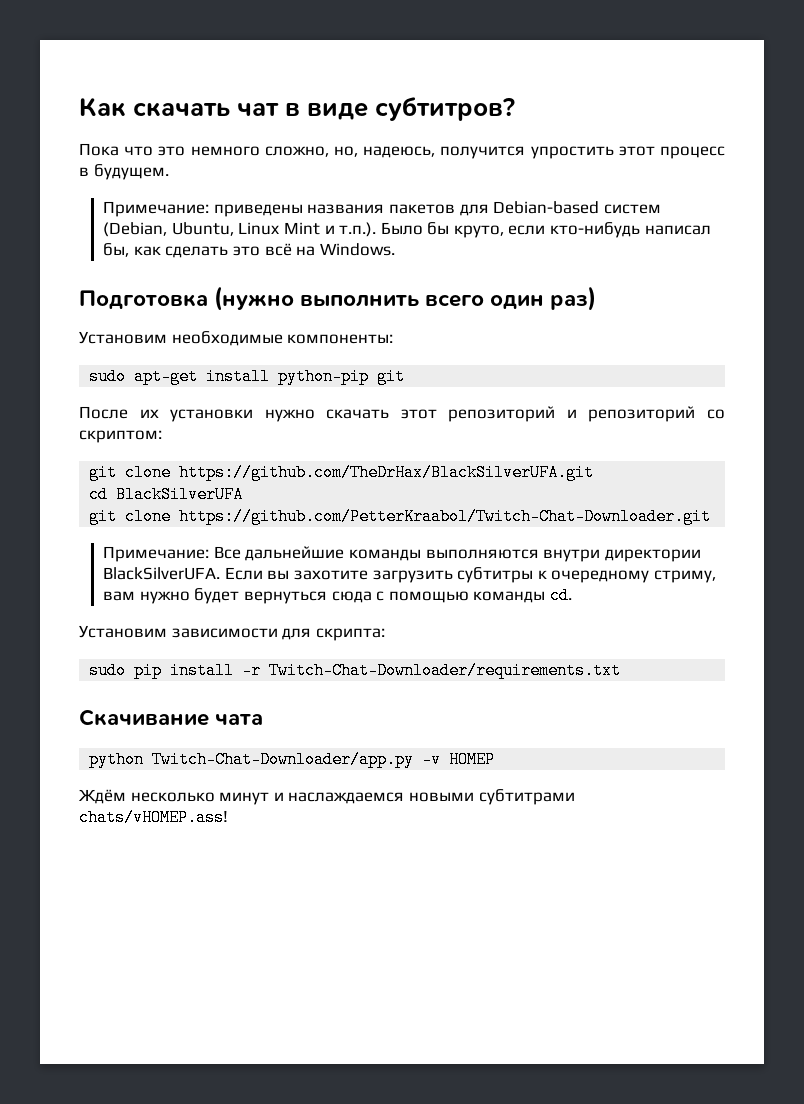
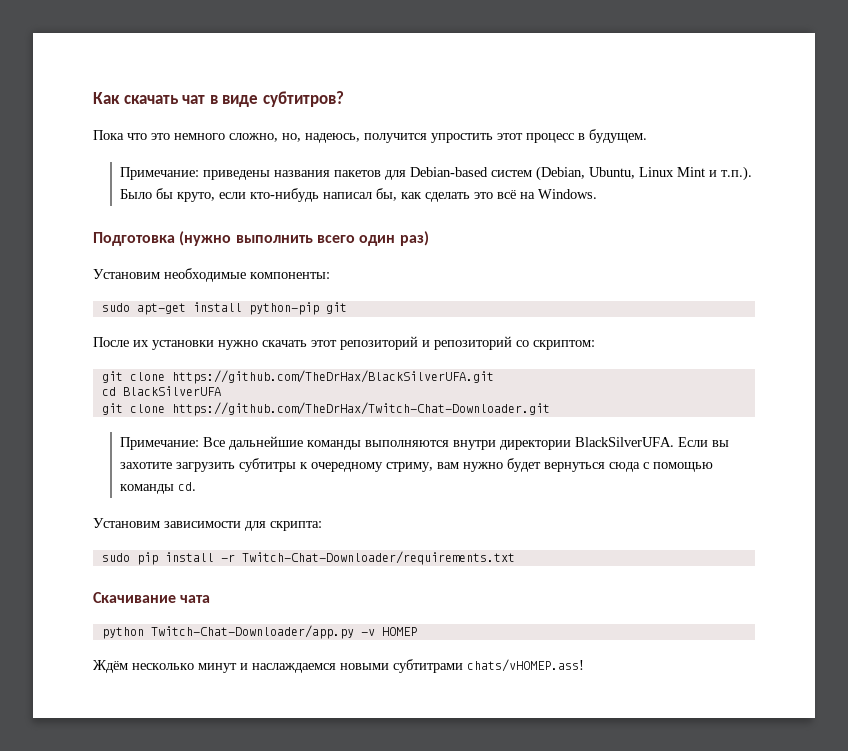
- git clone https://github.com/PetterKraabol/Twitch-Chat-Downloader.git
+ git clone https://github.com/TheDrHax/Twitch-Chat-Downloader.git

